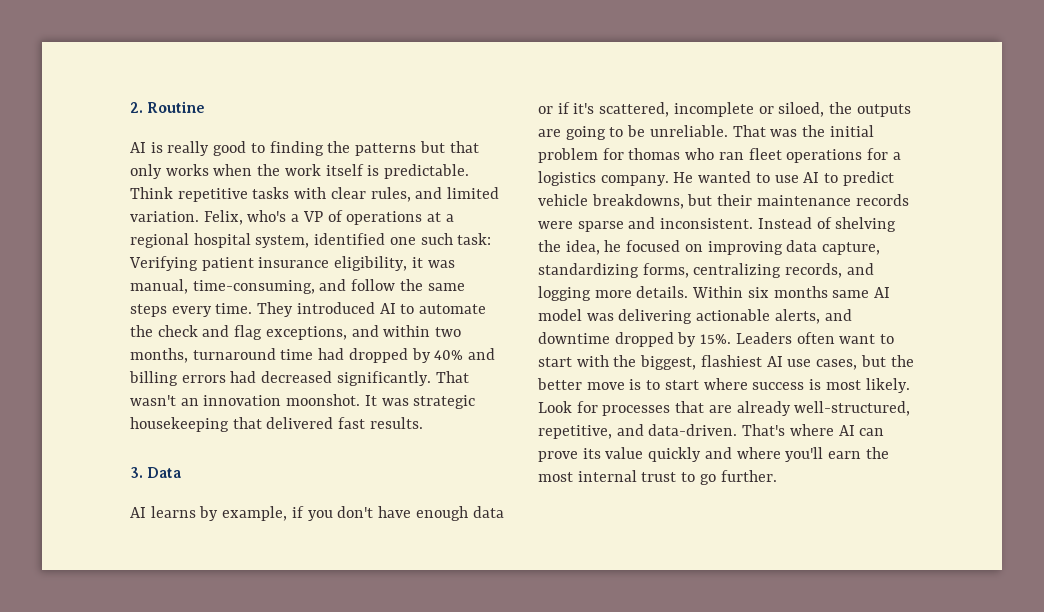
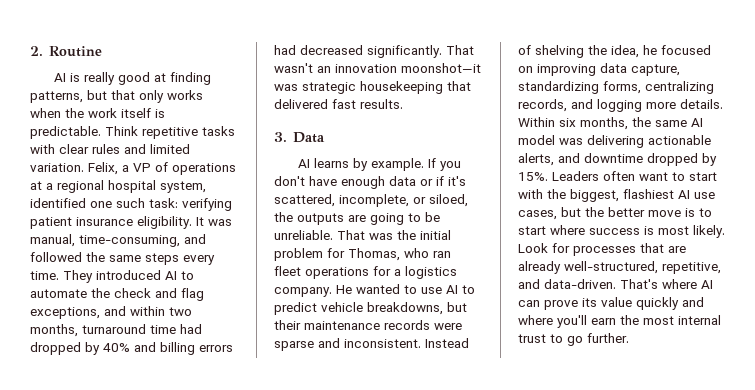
- AI is really good to finding the patterns but that only works when the work itself is predictable.
+ AI is really good at finding patterns, but that only works when the work itself is predictable.
- Think repetitive tasks with clear rules, and limited variation.
+ Think repetitive tasks with clear rules and limited variation.
- Felix, who's a VP of operations at a regional hospital system, identified one such task: Verifying patient insurance eligibility, it was manual, time-consuming, and follow the same steps every time.
+ Felix, a VP of operations at a regional hospital system, identified one such task: verifying patient insurance eligibility. It was manual, time-consuming, and followed the same steps every time.
- That wasn't an innovation moonshot. It was strategic housekeeping that delivered fast results.
+ That wasn't an innovation moonshot—it was strategic housekeeping that delivered fast results.
- AI learns by example, if you don't have enough data or if it's scattered, incomplete or siloed, the outputs are going to be unreliable.
+ AI learns by example. If you don't have enough data or if it's scattered, incomplete, or siloed, the outputs are going to be unreliable.
- That was the initial problem for thomas who ran fleet operations for a logistics company.
+ That was the initial problem for Thomas, who ran fleet operations for a logistics company.
- Within six months same AI model was delivering actionable alerts, and downtime dropped by 15%.
+ Within six months, the same AI model was delivering actionable alerts, and downtime dropped by 15%.

